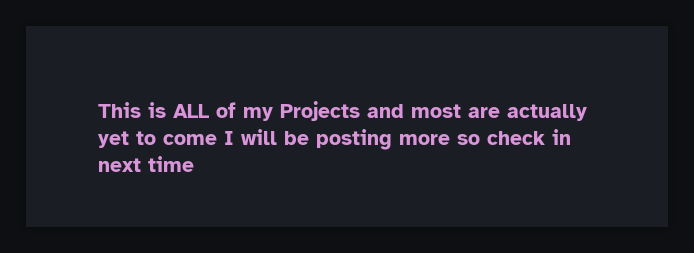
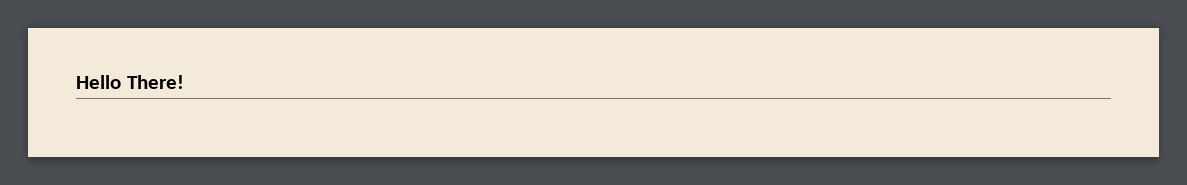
- This is ALL of my Projects and most are actually yet to come I will be posting more so check in next time
+ Hello There!

